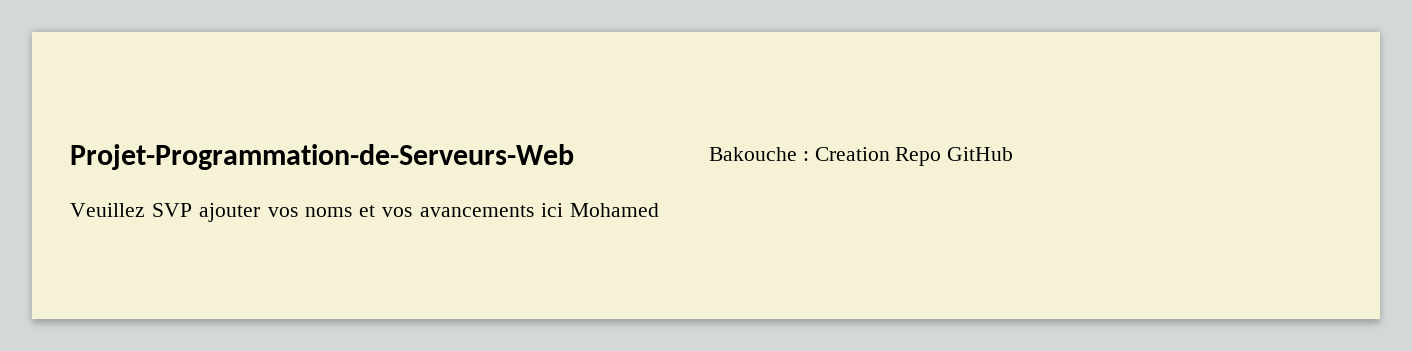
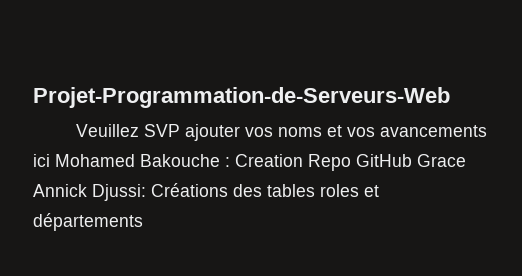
- Veuillez SVP ajouter vos noms et vos avancements ici Mohamed Bakouche : Creation Repo GitHub
+ Veuillez SVP ajouter vos noms et vos avancements ici Mohamed Bakouche : Creation Repo GitHub Grace Annick Djussi: Créations des tables roles et départements

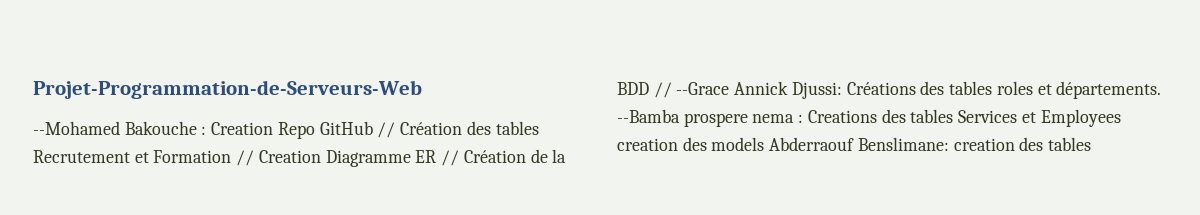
- Veuillez SVP ajouter vos noms et vos avancements ici Mohamed Bakouche : Creation Repo GitHub Grace Annick Djussi: Créations des tables roles et départements
+ --Mohamed Bakouche : Creation Repo GitHub // Création des tables Recrutement et Formation // Creation Diagramme ER // Création de la BDD // --Grace Annick Djussi: Créations des tables roles et départements. --Bamba prospere nema : Creations des tables Services et Employees creation des models Abderraouf Benslimane: creation des tables

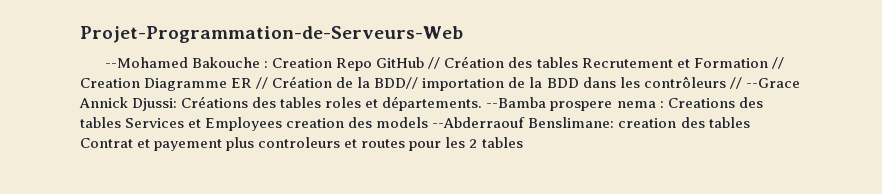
- --Mohamed Bakouche : Creation Repo GitHub // Création des tables Recrutement et Formation // Creation Diagramme ER // Création de la BDD // --Grace Annick Djussi: Créations des tables roles et départements.
+ --Mohamed Bakouche : Creation Repo GitHub // Création des tables Recrutement et Formation // Creation Diagramme ER // Création de la BDD// importation de la BDD dans les contrôleurs // --Grace Annick Djussi: Créations des tables roles et départements.
- --Bamba prospere nema : Creations des tables Services et Employees creation des models Abderraouf Benslimane: creation des tables
+ --Bamba prospere nema : Creations des tables Services et Employees creation des models --Abderraouf Benslimane: creation des tables Contrat et payement plus controleurs et routes pour les 2 tables

